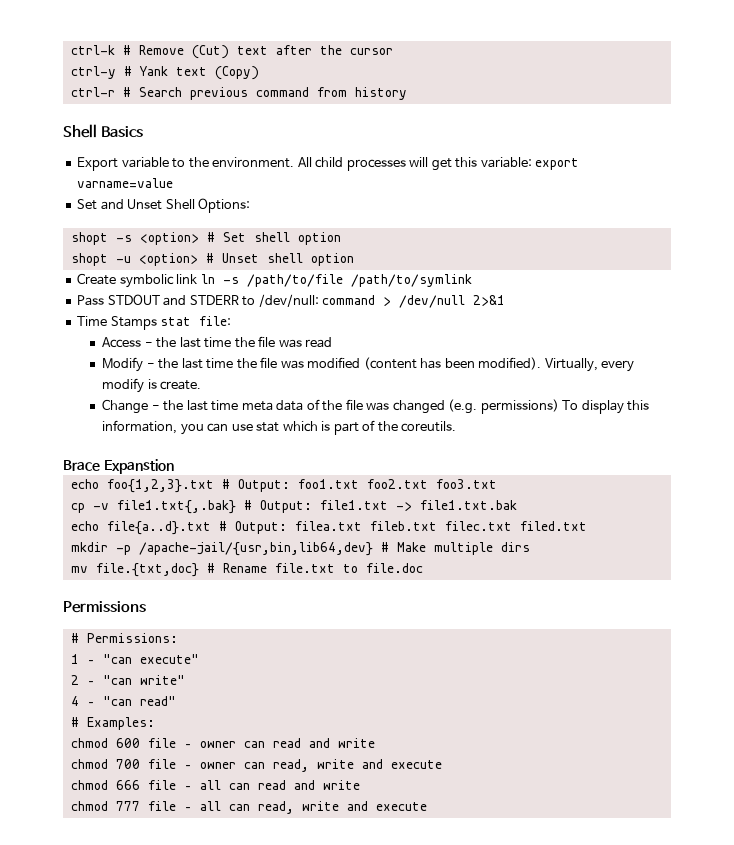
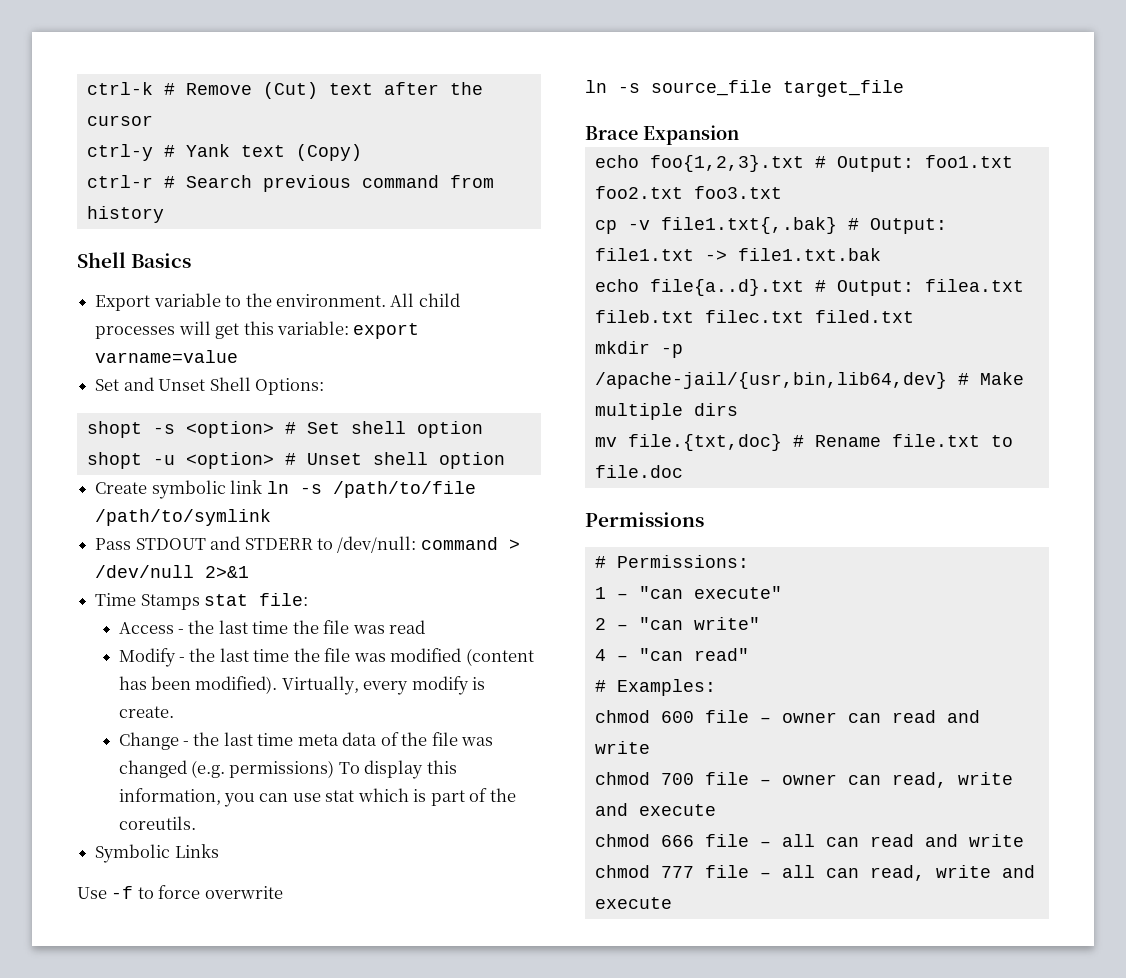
+ Symbolic Links
+ Use -f to force overwrite
+ ln -s source_file target_file
- Brace Expanstion
+ Brace Expansion

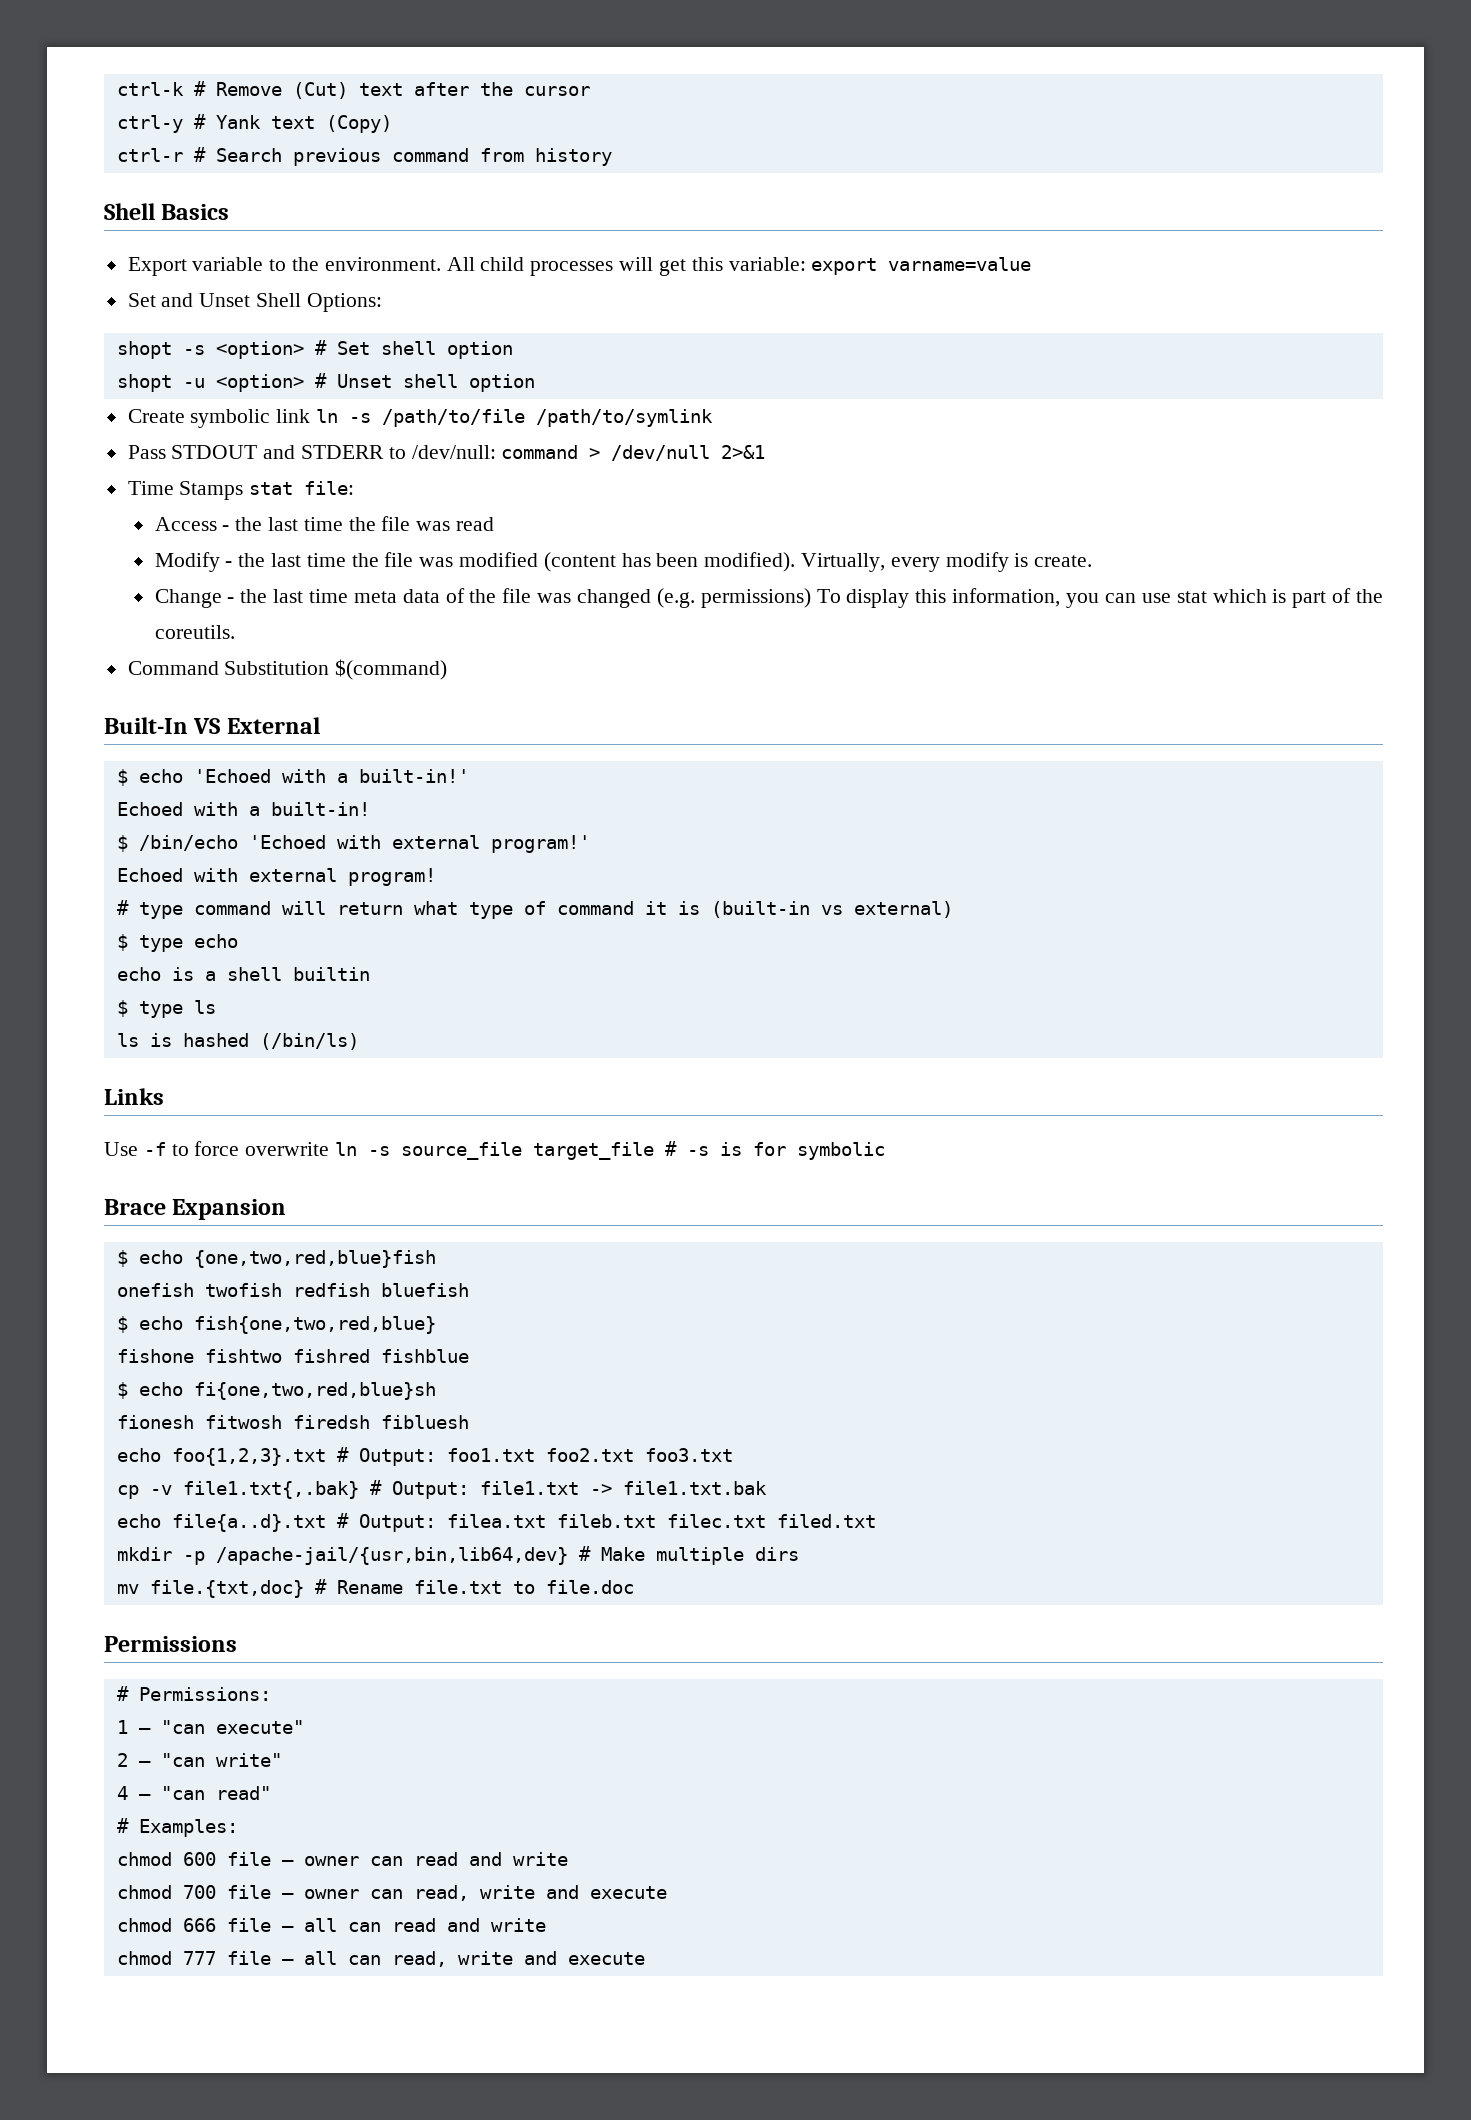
- Symbolic Links
+ Command Substitution $(command)
+ Built-In VS External
+ $ echo 'Echoed with a built-in!'
+ Echoed with a built-in!
+ $ /bin/echo 'Echoed with external program!'
+ Echoed with external program!
+ # type command will return what type of command it is (built-in vs external)
+ $ type echo
+ echo is a shell builtin
+ $ type ls
+ ls is hashed (/bin/ls)
+ Links
- Use -f to force overwrite
- ln -s source_file target_file
+ Use -f to force overwrite ln -s source_file target_file # -s is for symbolic
  Brace Expansion
+ $ echo {one,two,red,blue}fish
+ onefish twofish redfish bluefish
+ $ echo fish{one,two,red,blue}
+ fishone fishtwo fishred fishblue
+ $ echo fi{one,two,red,blue}sh
+ fionesh fitwosh firedsh fibluesh

